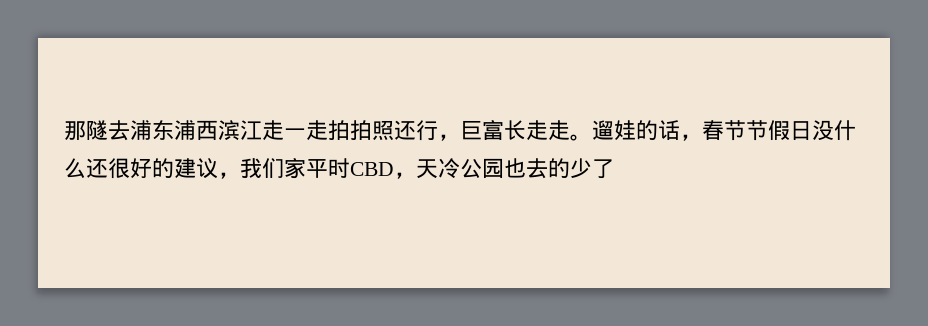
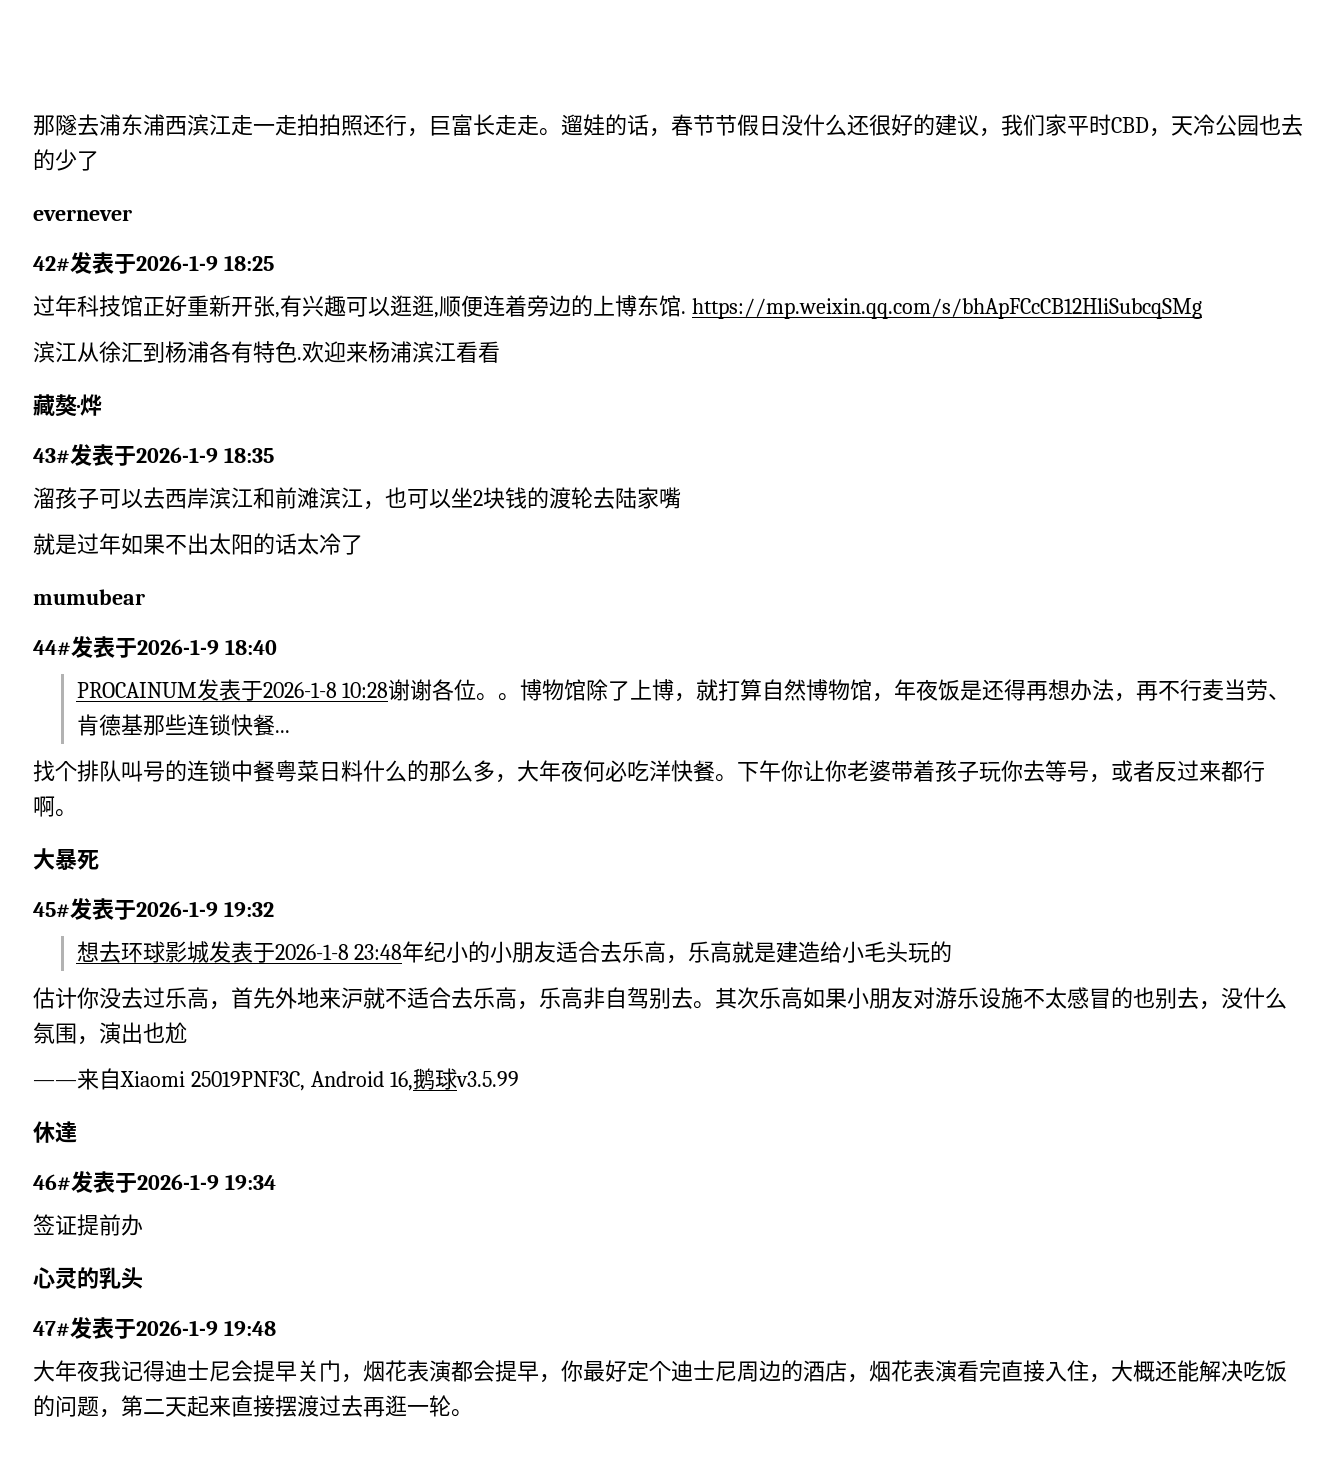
+ evernever
+ 42#发表于2026-1-9 18:25
+ 过年科技馆正好重新开张,有兴趣可以逛逛,顺便连着旁边的上博东馆. https://mp.weixin.qq.com/s/bhApFCcCB12HliSubcqSMg
+ 滨江从徐汇到杨浦各有特色.欢迎来杨浦滨江看看
+ 藏獒·烨
+ 43#发表于2026-1-9 18:35
+ 溜孩子可以去西岸滨江和前滩滨江，也可以坐2块钱的渡轮去陆家嘴
+ 就是过年如果不出太阳的话太冷了
+ mumubear
+ 44#发表于2026-1-9 18:40
+ PROCAINUM发表于2026-1-8 10:28谢谢各位。。博物馆除了上博，就打算自然博物馆，年夜饭是还得再想办法，再不行麦当劳、肯德基那些连锁快餐...
+ 找个排队叫号的连锁中餐粤菜日料什么的那么多，大年夜何必吃洋快餐。下午你让你老婆带着孩子玩你去等号，或者反过来都行啊。
+ 大暴死
+ 45#发表于2026-1-9 19:32
+ 想去环球影城发表于2026-1-8 23:48年纪小的小朋友适合去乐高，乐高就是建造给小毛头玩的
+ 估计你没去过乐高，首先外地来沪就不适合去乐高，乐高非自驾别去。其次乐高如果小朋友对游乐设施不太感冒的也别去，没什么氛围，演出也尬
+ ——来自Xiaomi 25019PNF3C, Android 16,鹅球v3.5.99
+ 休達
+ 46#发表于2026-1-9 19:34
+ 签证提前办
+ 心灵的乳头
+ 47#发表于2026-1-9 19:48
+ 大年夜我记得迪士尼会提早关门，烟花表演都会提早，你最好定个迪士尼周边的酒店，烟花表演看完直接入住，大概还能解决吃饭的问题，第二天起来直接摆渡过去再逛一轮。

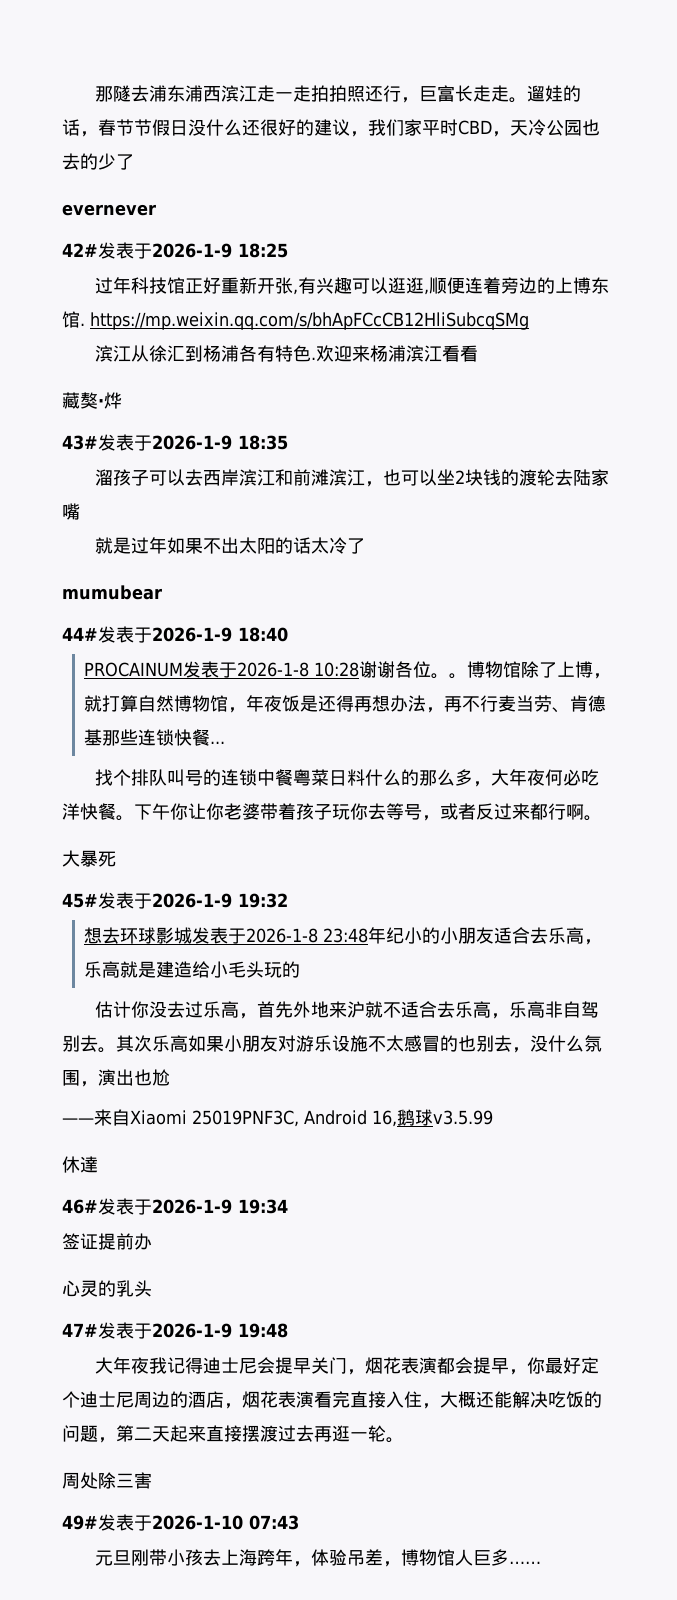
+ 周处除三害
+ 49#发表于2026-1-10 07:43
+ 元旦刚带小孩去上海跨年，体验吊差，博物馆人巨多……

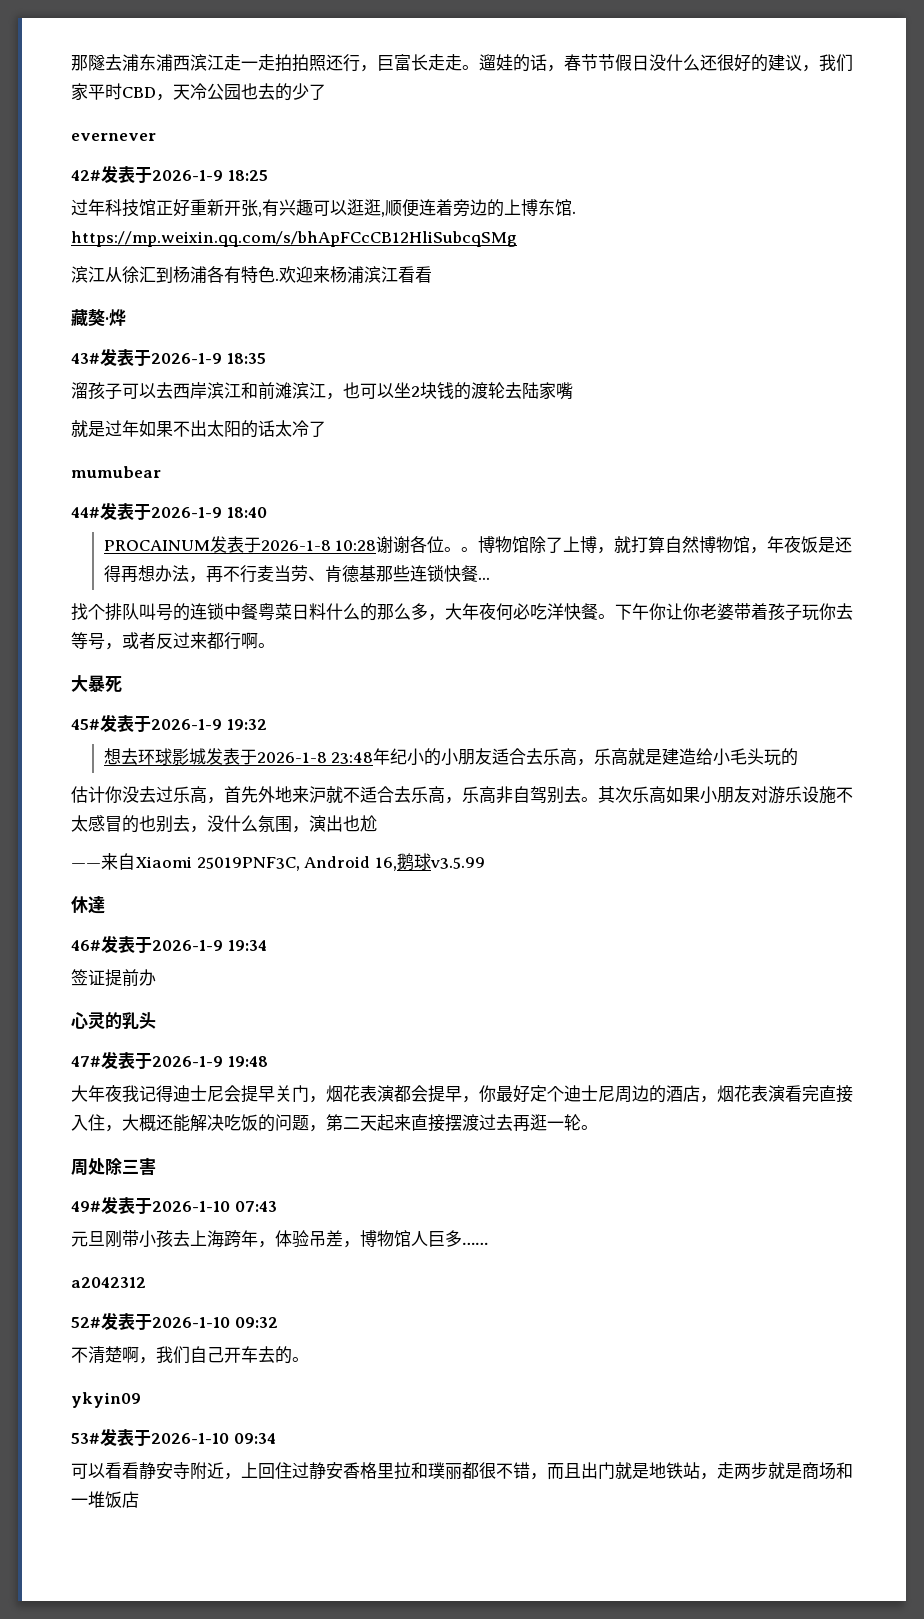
+ a2042312
+ 52#发表于2026-1-10 09:32
+ 不清楚啊，我们自己开车去的。
+ ykyin09
+ 53#发表于2026-1-10 09:34
+ 可以看看静安寺附近，上回住过静安香格里拉和璞丽都很不错，而且出门就是地铁站，走两步就是商场和一堆饭店

